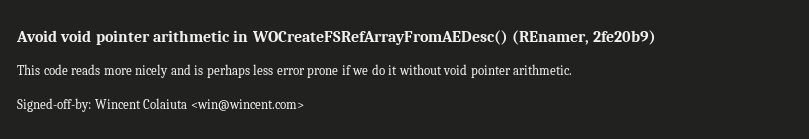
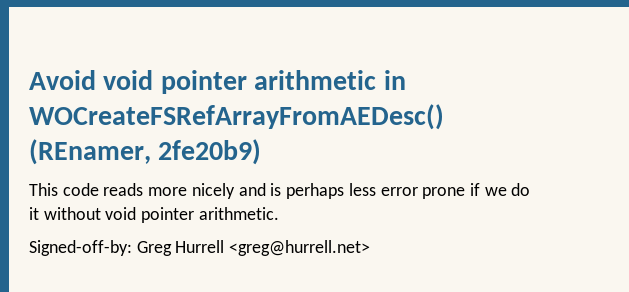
- Signed-off-by: Wincent Colaiuta <win@wincent.com>
+ Signed-off-by: Greg Hurrell <greg@hurrell.net>

